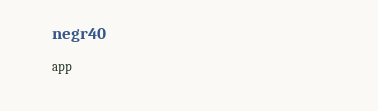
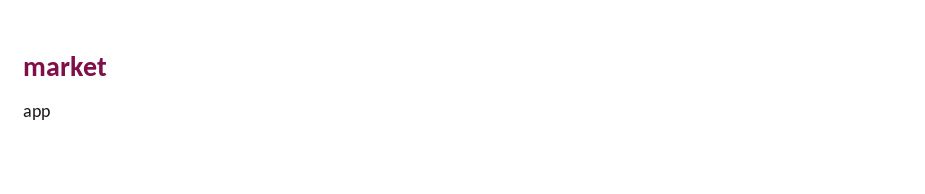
- negr40
+ market

